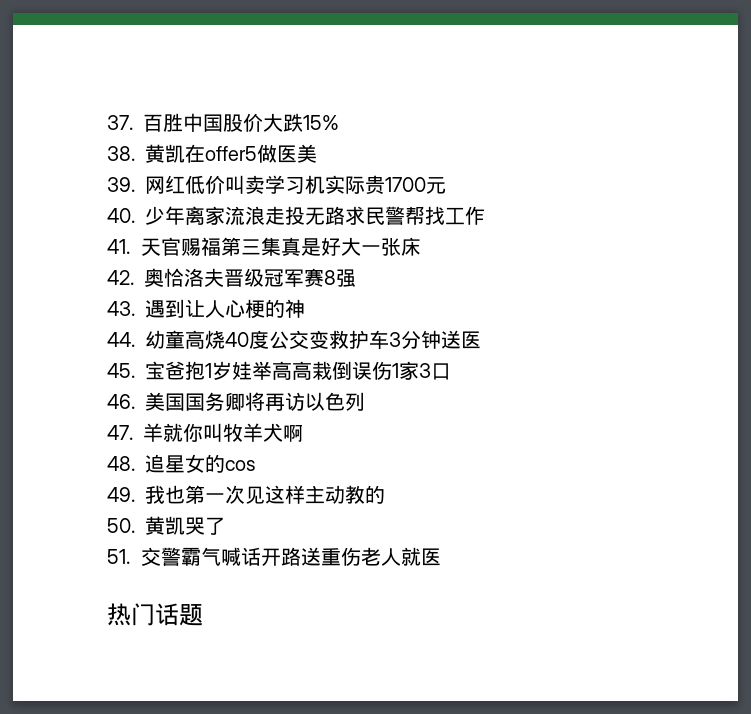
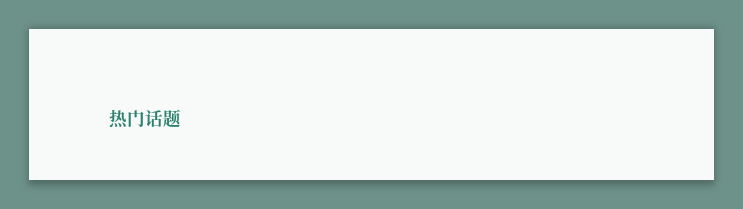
- 37.百胜中国股价大跌15%
- 38.黄凯在offer5做医美
- 39.网红低价叫卖学习机实际贵1700元
- 40.少年离家流浪走投无路求民警帮找工作
- 41.天官赐福第三集真是好大一张床
- 42.奥恰洛夫晋级冠军赛8强
- 43.遇到让人心梗的神
- 44.幼童高烧40度公交变救护车3分钟送医
- 45.宝爸抱1岁娃举高高栽倒误伤1家3口
- 46.美国国务卿将再访以色列
- 47.羊就你叫牧羊犬啊
- 48.追星女的cos
- 49.我也第一次见这样主动教的
- 50.黄凯哭了
- 51.交警霸气喊话开路送重伤老人就医

